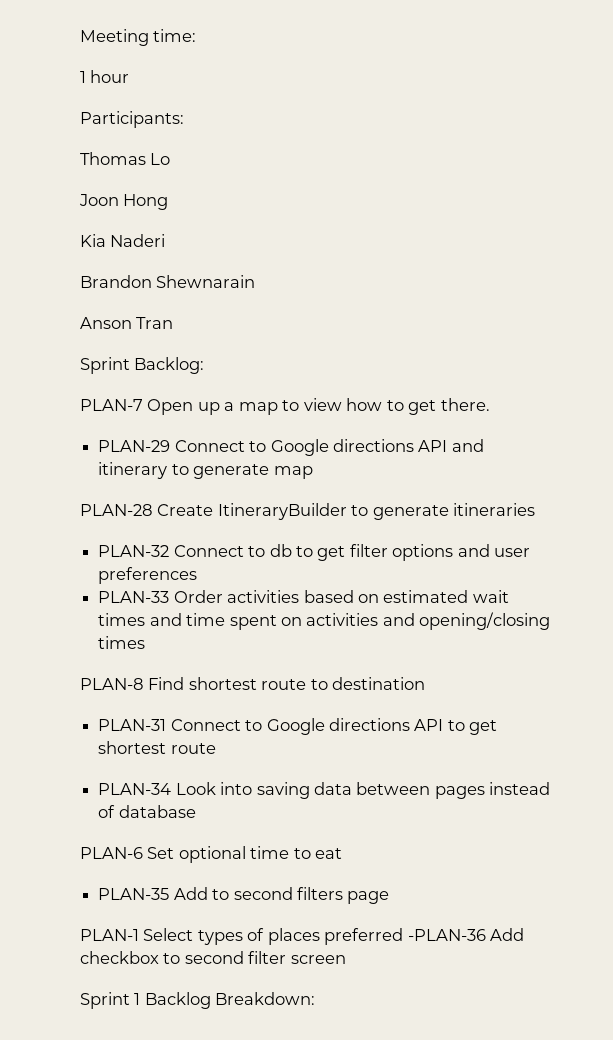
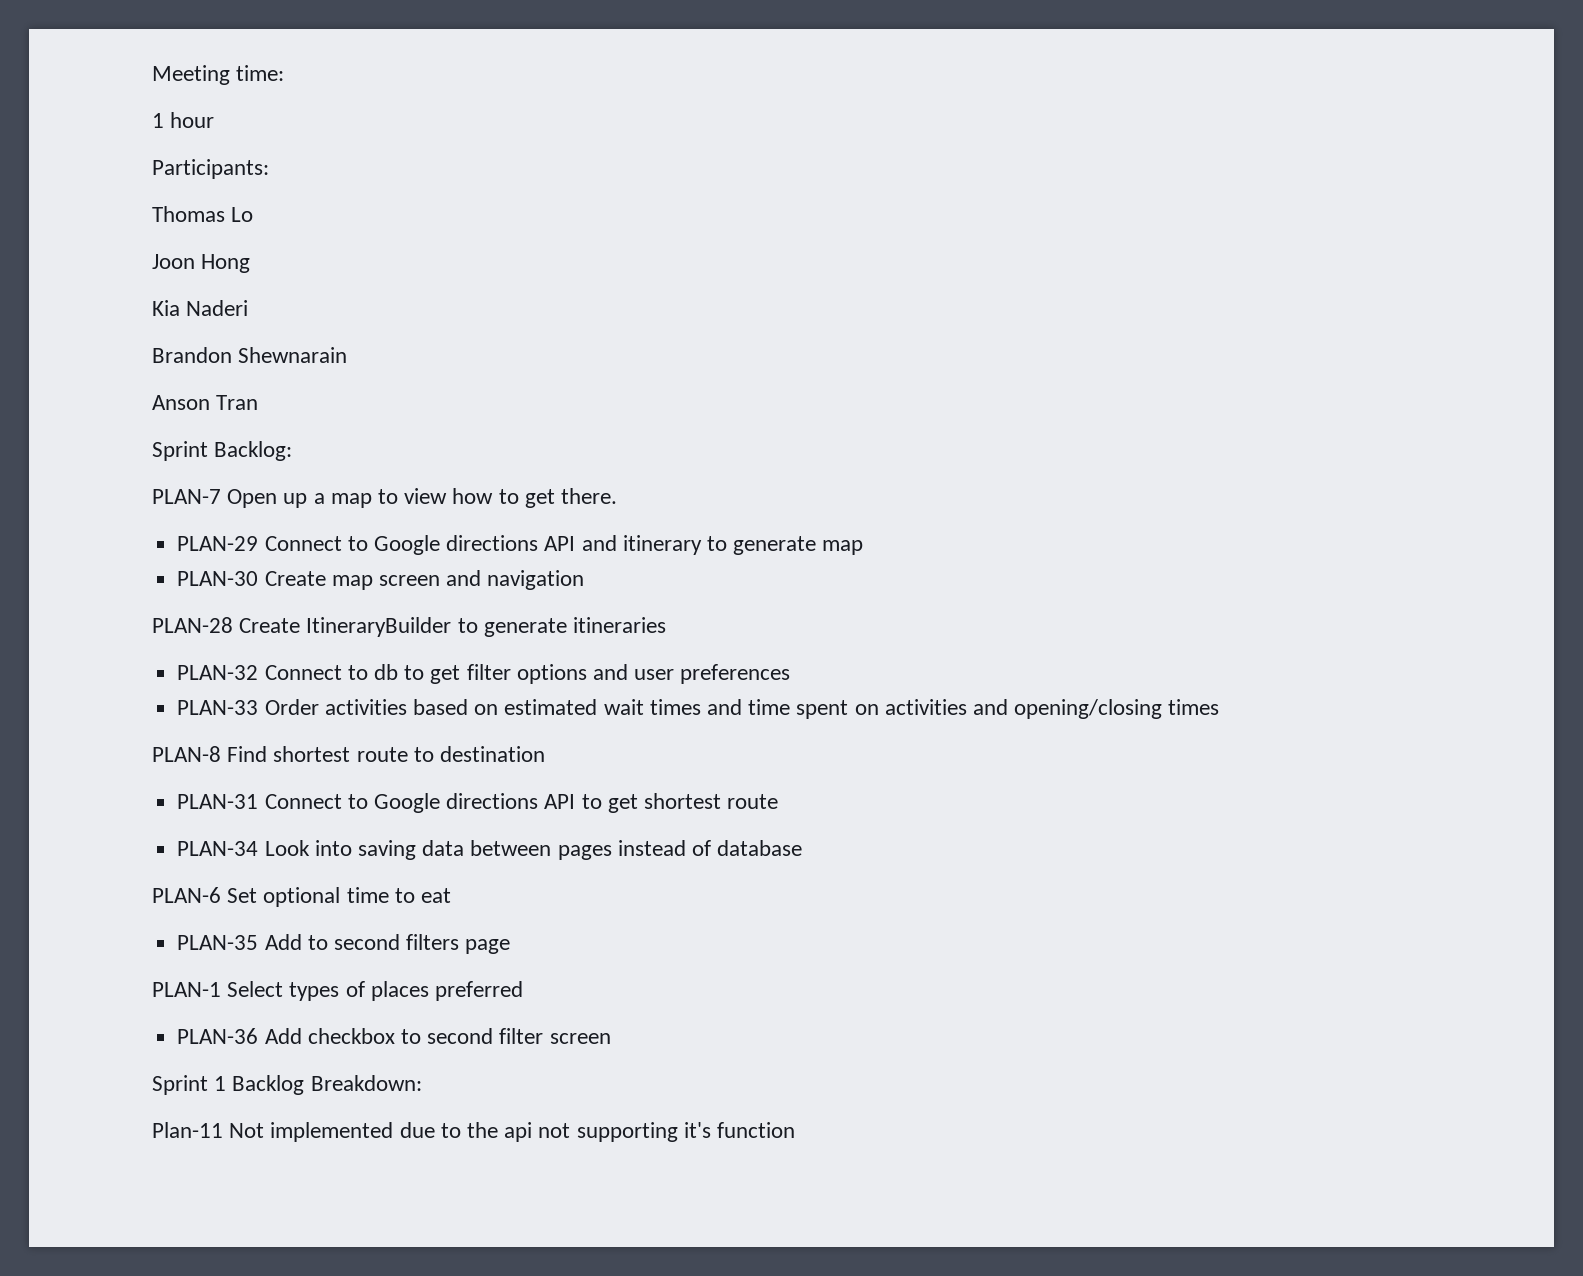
+ PLAN-30 Create map screen and navigation
- PLAN-1 Select types of places preferred -PLAN-36 Add checkbox to second filter screen
+ PLAN-1 Select types of places preferred
+ PLAN-36 Add checkbox to second filter screen
+ Plan-11 Not implemented due to the api not supporting it's function

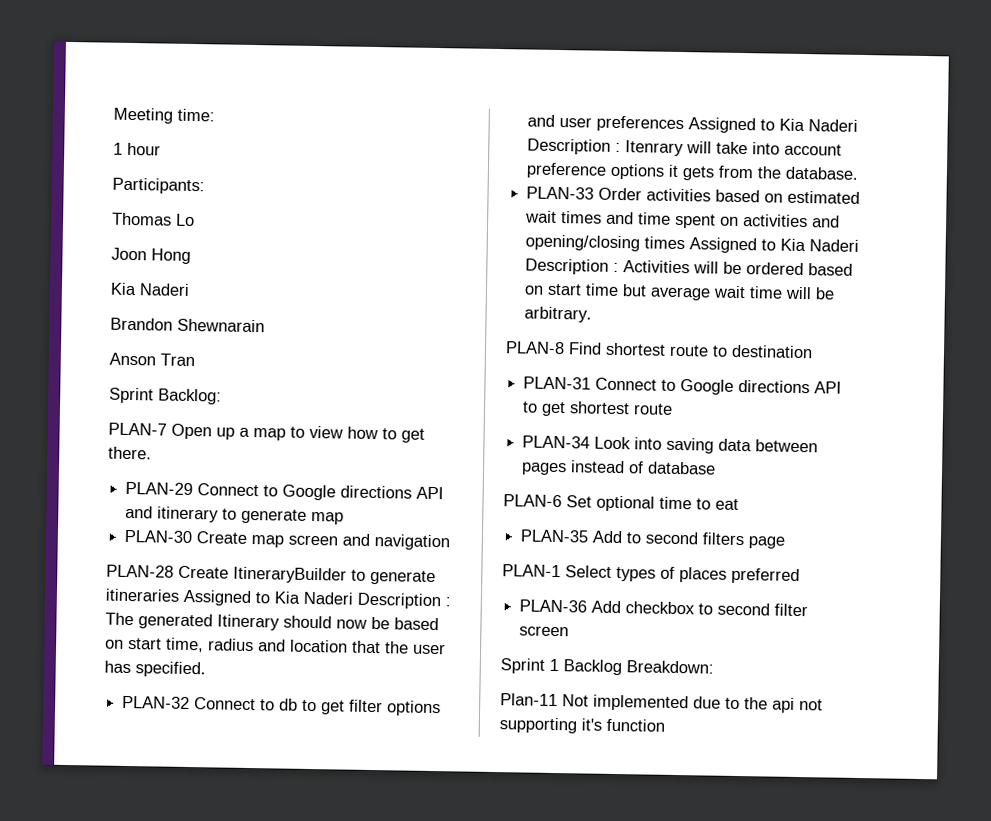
- PLAN-28 Create ItineraryBuilder to generate itineraries
+ PLAN-28 Create ItineraryBuilder to generate itineraries Assigned to Kia Naderi Description : The generated Itinerary should now be based on start time, radius and location that the user has specified.
- PLAN-32 Connect to db to get filter options and user preferences
+ PLAN-32 Connect to db to get filter options and user preferences Assigned to Kia Naderi Description : Itenrary will take into account preference options it gets from the database.
- PLAN-33 Order activities based on estimated wait times and time spent on activities and opening/closing times
+ PLAN-33 Order activities based on estimated wait times and time spent on activities and opening/closing times Assigned to Kia Naderi Description : Activities will be ordered based on start time but average wait time will be arbitrary.

